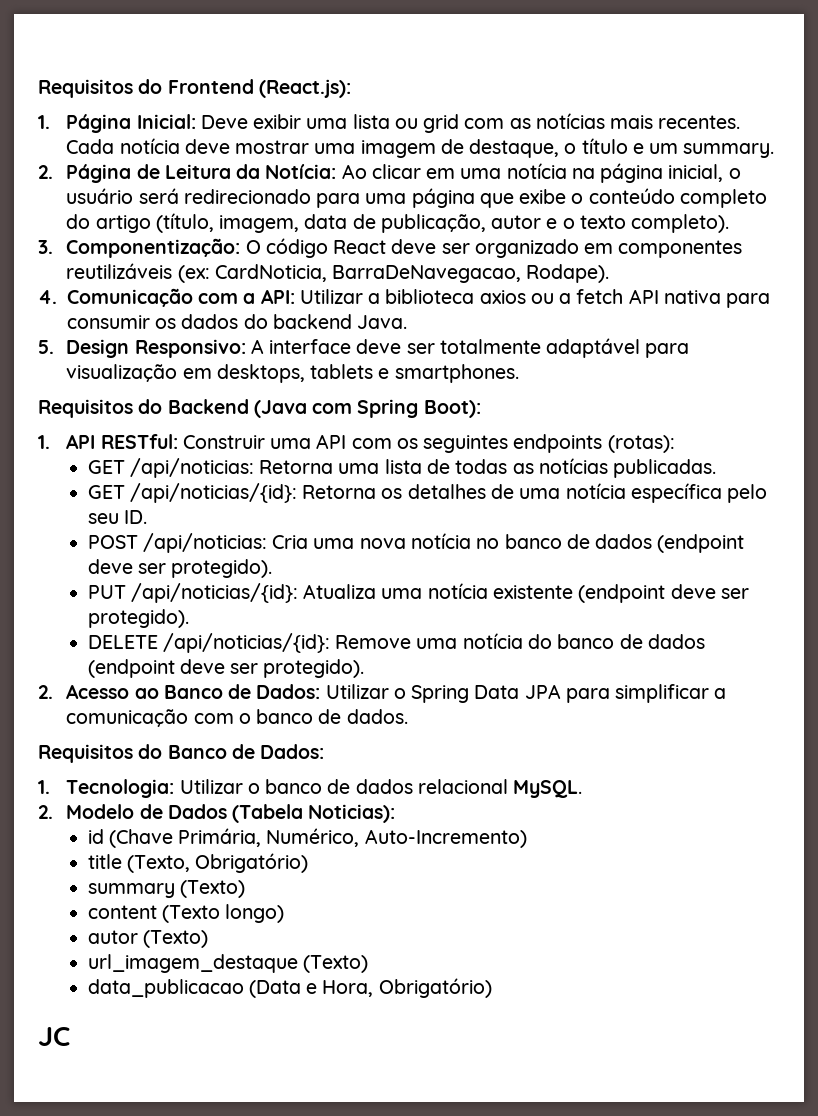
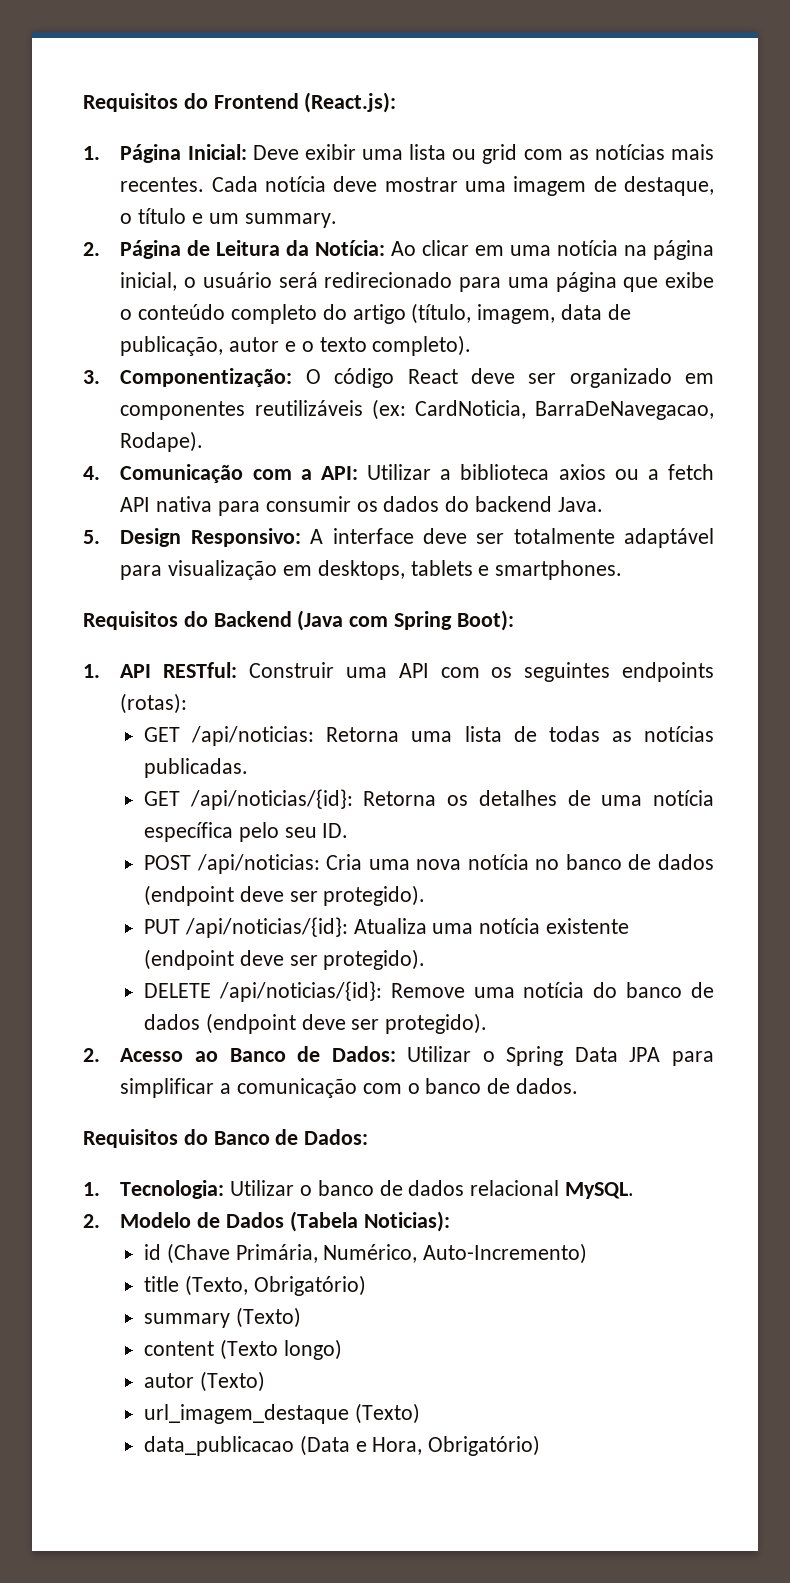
- JC

